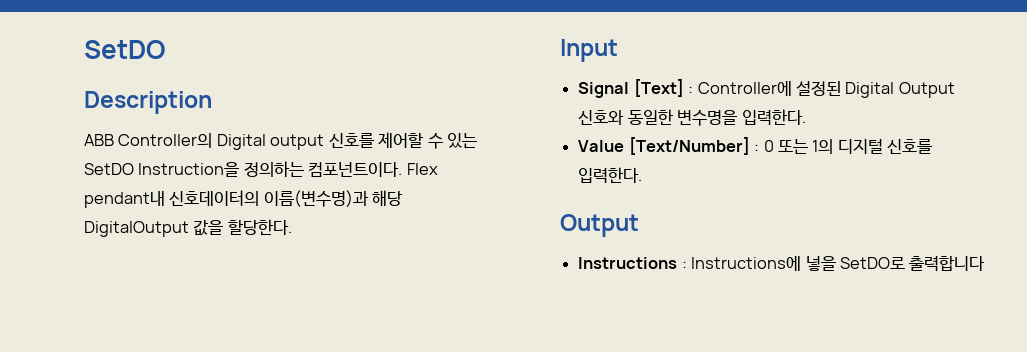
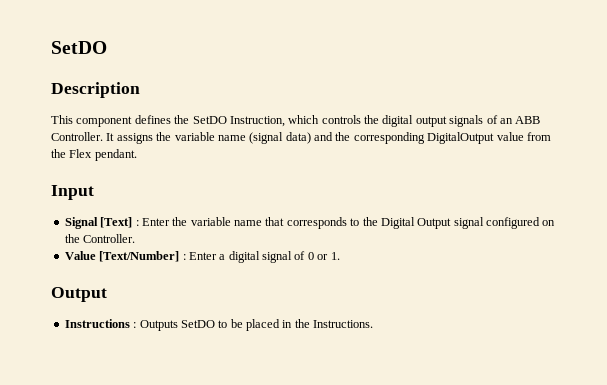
- ABB Controller의 Digital output 신호를 제어할 수 있는 SetDO Instruction을 정의하는 컴포넌트이다. Flex pendant내 신호데이터의 이름(변수명)과 해당 DigitalOutput 값을 할당한다.
+ This component defines the SetDO Instruction, which controls the digital output signals of an ABB Controller. It assigns the variable name (signal data) and the corresponding DigitalOutput value from the Flex pendant.
  Input
- Signal [Text] : Controller에 설정된 Digital Output 신호와 동일한 변수명을 입력한다.
- Value [Text/Number] : 0 또는 1의 디지털 신호를 입력한다.
+ Signal [Text] : Enter the variable name that corresponds to the Digital Output signal configured on the Controller.
+ Value [Text/Number] : Enter a digital signal of 0 or 1.
  Output
- Instructions : Instructions에 넣을 SetDO로 출력합니다
+ Instructions : Outputs SetDO to be placed in the Instructions.

